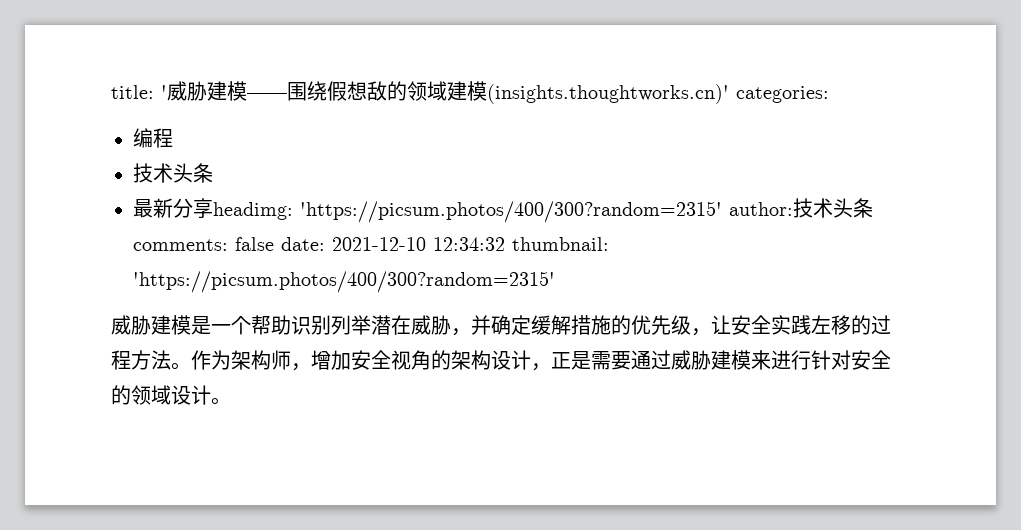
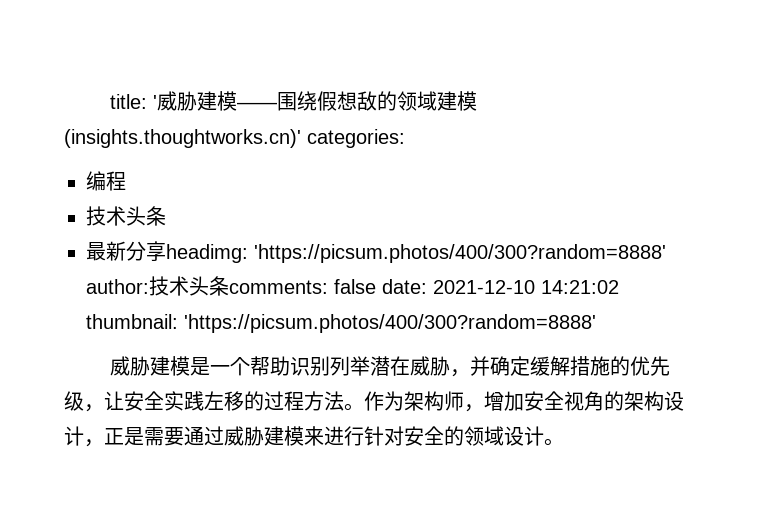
- 最新分享headimg: 'https://picsum.photos/400/300?random=2315' author:技术头条comments: false date: 2021-12-10 12:34:32 thumbnail: 'https://picsum.photos/400/300?random=2315'
+ 最新分享headimg: 'https://picsum.photos/400/300?random=8888' author:技术头条comments: false date: 2021-12-10 14:21:02 thumbnail: 'https://picsum.photos/400/300?random=8888'

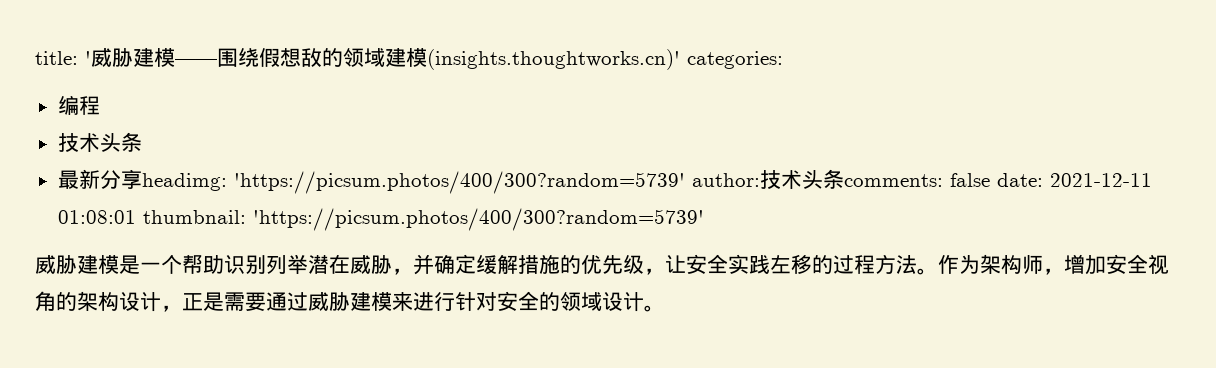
- 最新分享headimg: 'https://picsum.photos/400/300?random=8888' author:技术头条comments: false date: 2021-12-10 14:21:02 thumbnail: 'https://picsum.photos/400/300?random=8888'
+ 最新分享headimg: 'https://picsum.photos/400/300?random=5739' author:技术头条comments: false date: 2021-12-11 01:08:01 thumbnail: 'https://picsum.photos/400/300?random=5739'

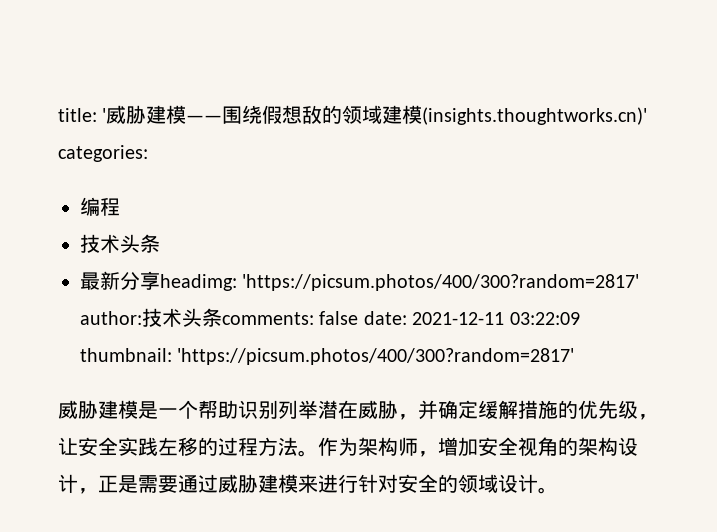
- 最新分享headimg: 'https://picsum.photos/400/300?random=5739' author:技术头条comments: false date: 2021-12-11 01:08:01 thumbnail: 'https://picsum.photos/400/300?random=5739'
+ 最新分享headimg: 'https://picsum.photos/400/300?random=2817' author:技术头条comments: false date: 2021-12-11 03:22:09 thumbnail: 'https://picsum.photos/400/300?random=2817'

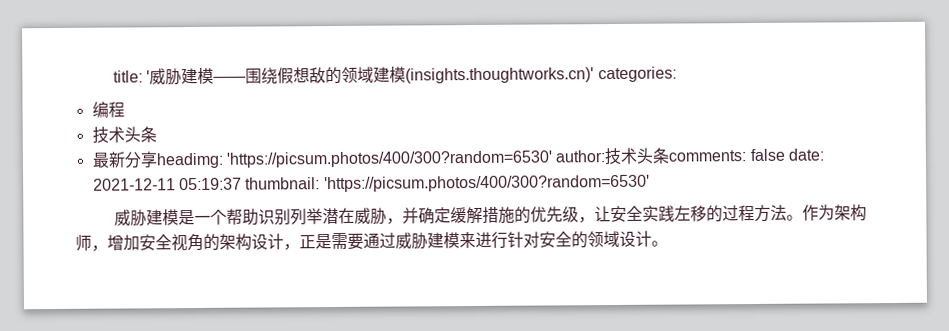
- 最新分享headimg: 'https://picsum.photos/400/300?random=2817' author:技术头条comments: false date: 2021-12-11 03:22:09 thumbnail: 'https://picsum.photos/400/300?random=2817'
+ 最新分享headimg: 'https://picsum.photos/400/300?random=6530' author:技术头条comments: false date: 2021-12-11 05:19:37 thumbnail: 'https://picsum.photos/400/300?random=6530'

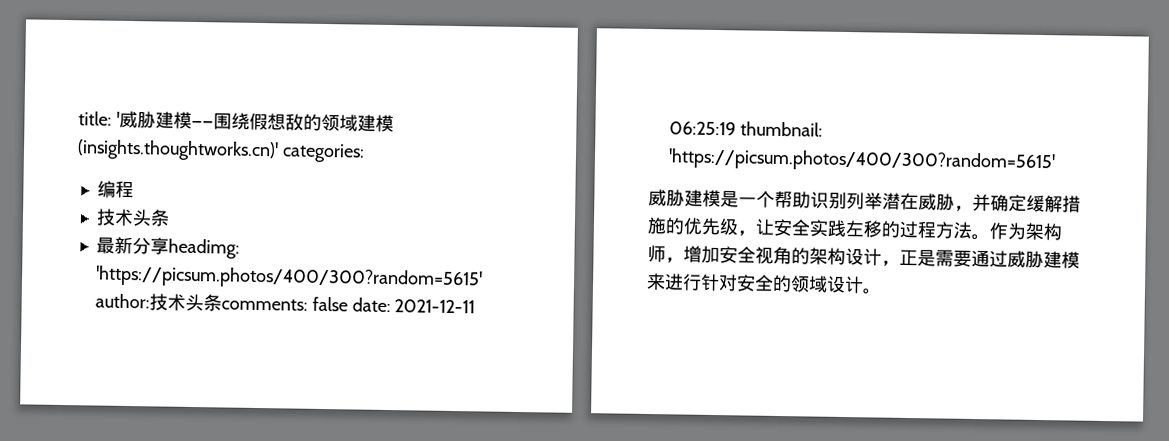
- 最新分享headimg: 'https://picsum.photos/400/300?random=6530' author:技术头条comments: false date: 2021-12-11 05:19:37 thumbnail: 'https://picsum.photos/400/300?random=6530'
+ 最新分享headimg: 'https://picsum.photos/400/300?random=5615' author:技术头条comments: false date: 2021-12-11 06:25:19 thumbnail: 'https://picsum.photos/400/300?random=5615'

